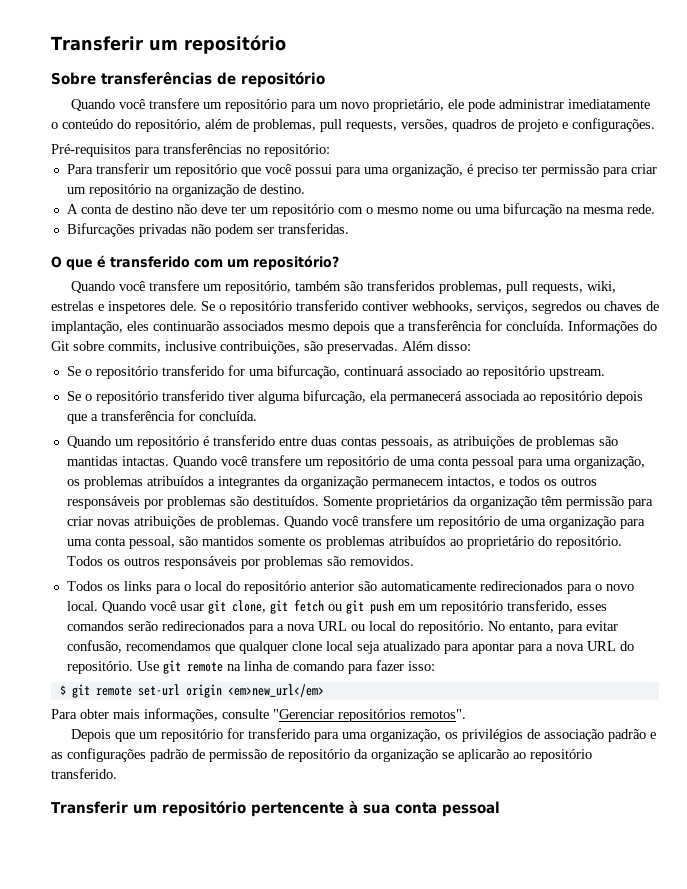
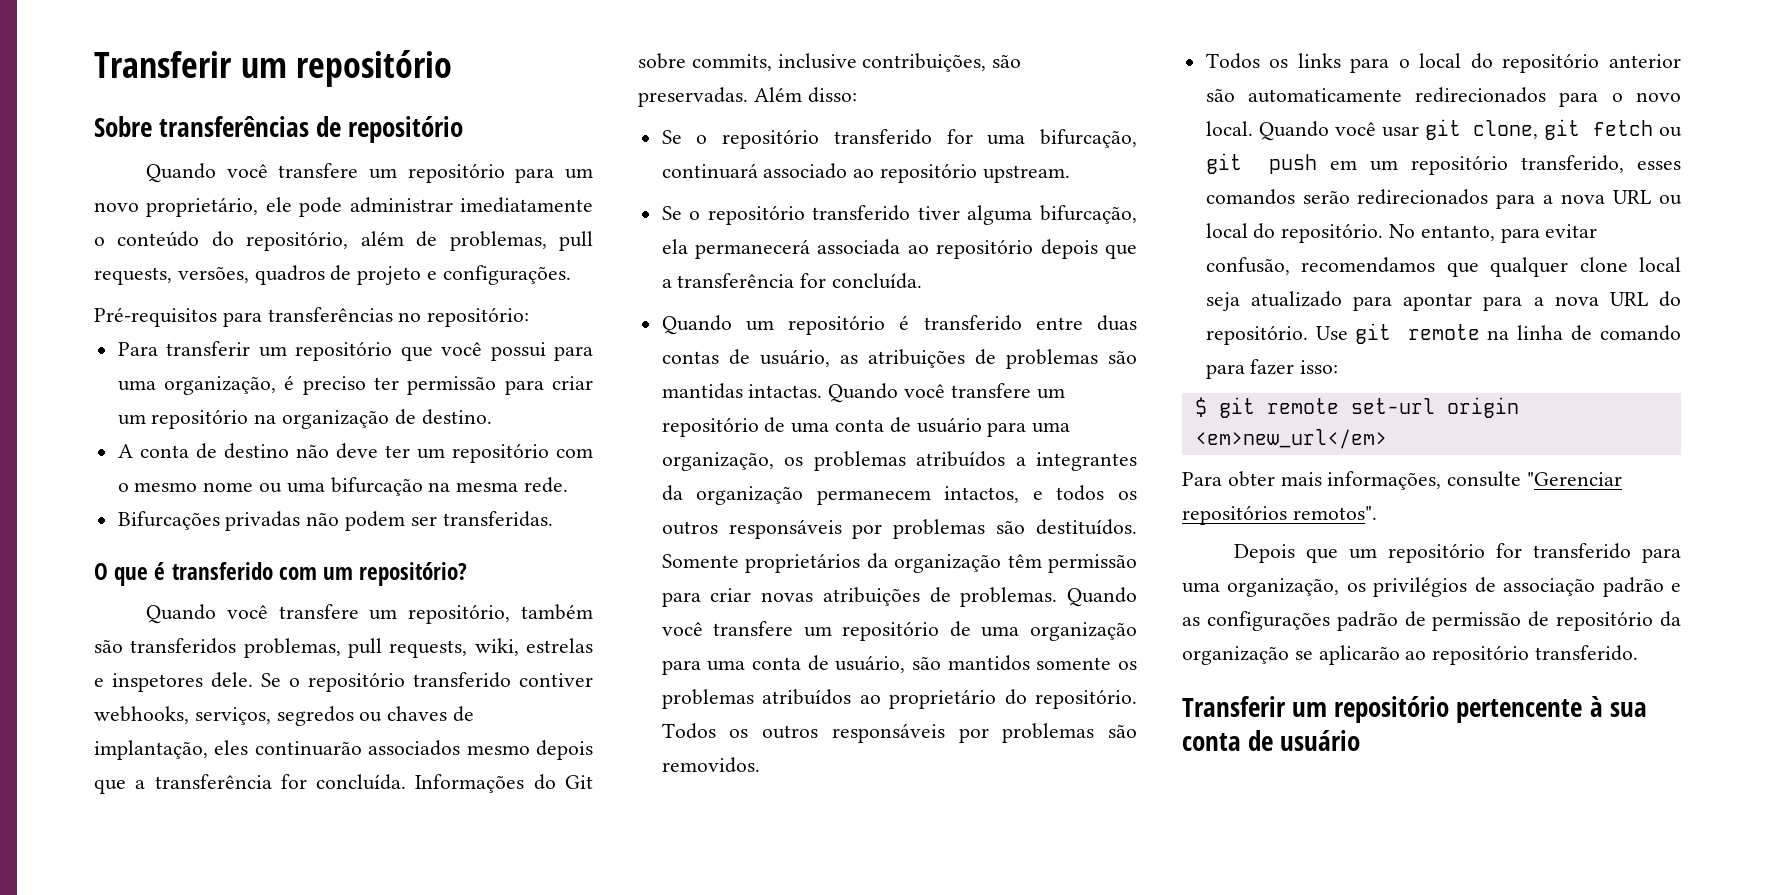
- Quando um repositório é transferido entre duas contas pessoais, as atribuições de problemas são mantidas intactas.
+ Quando um repositório é transferido entre duas contas de usuário, as atribuições de problemas são mantidas intactas.
- Quando você transfere um repositório de uma conta pessoal para uma organização, os problemas atribuídos a integrantes da organização permanecem intactos, e todos os outros responsáveis por problemas são destituídos.
+ Quando você transfere um repositório de uma conta de usuário para uma organização, os problemas atribuídos a integrantes da organização permanecem intactos, e todos os outros responsáveis por problemas são destituídos.
- Quando você transfere um repositório de uma organização para uma conta pessoal, são mantidos somente os problemas atribuídos ao proprietário do repositório.
+ Quando você transfere um repositório de uma organização para uma conta de usuário, são mantidos somente os problemas atribuídos ao proprietário do repositório.
- Transferir um repositório pertencente à sua conta pessoal
+ Transferir um repositório pertencente à sua conta de usuário

